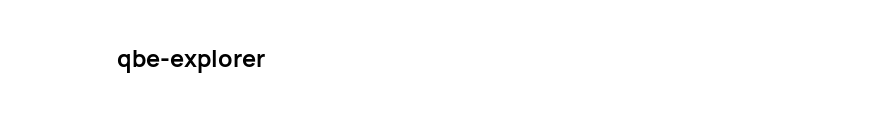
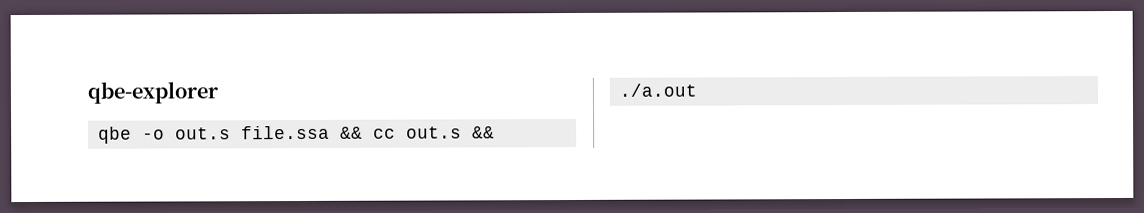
+ qbe -o out.s file.ssa && cc out.s && ./a.out

